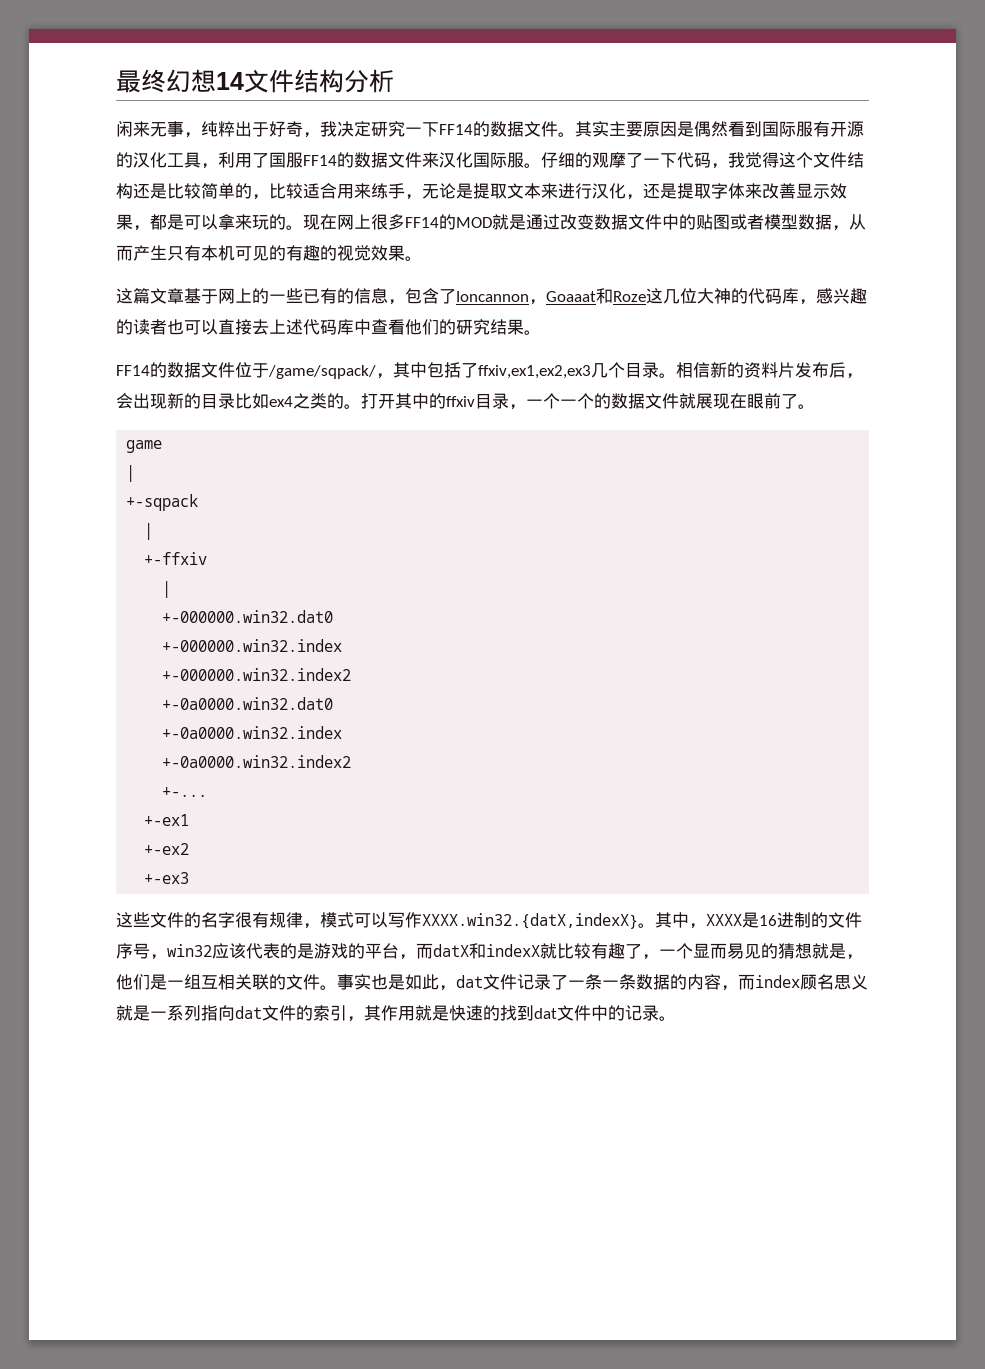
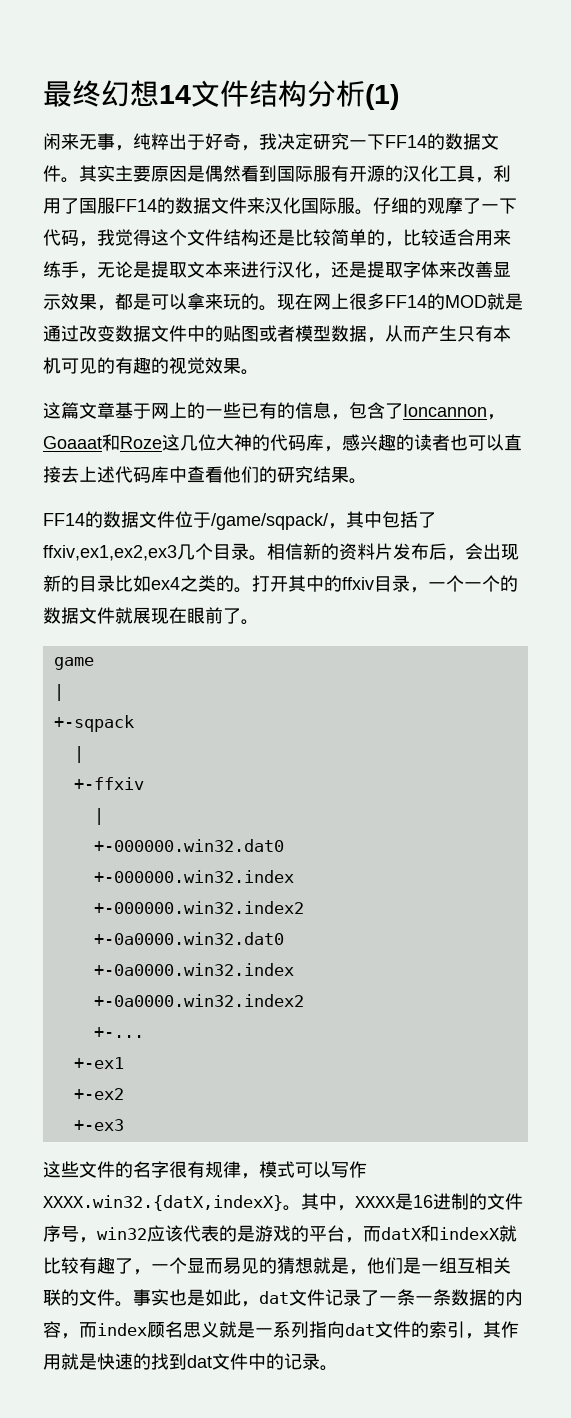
- 最终幻想14文件结构分析
+ 最终幻想14文件结构分析(1)

